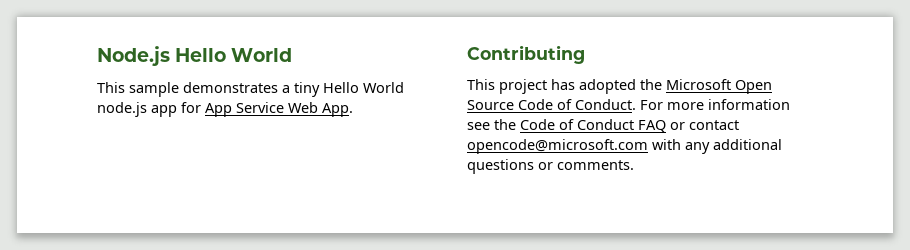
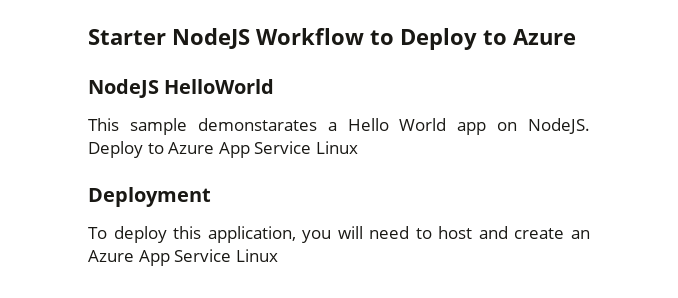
- Node.js Hello World
- This sample demonstrates a tiny Hello World node.js app for App Service Web App.
- Contributing
- This project has adopted the Microsoft Open Source Code of Conduct. For more information see the Code of Conduct FAQ or contact opencode@microsoft.com with any additional questions or comments.
+ Starter NodeJS Workflow to Deploy to Azure
+ NodeJS HelloWorld
+ This sample demonstarates a Hello World app on NodeJS. Deploy to Azure App Service Linux
+ Deployment
+ To deploy this application, you will need to host and create an Azure App Service Linux

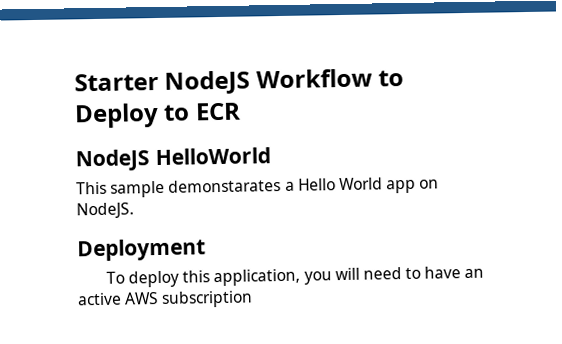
- Starter NodeJS Workflow to Deploy to Azure
+ Starter NodeJS Workflow to Deploy to ECR
- Deploy to Azure App Service Linux
- To deploy this application, you will need to host and create an Azure App Service Linux
+ To deploy this application, you will need to have an active AWS subscription

